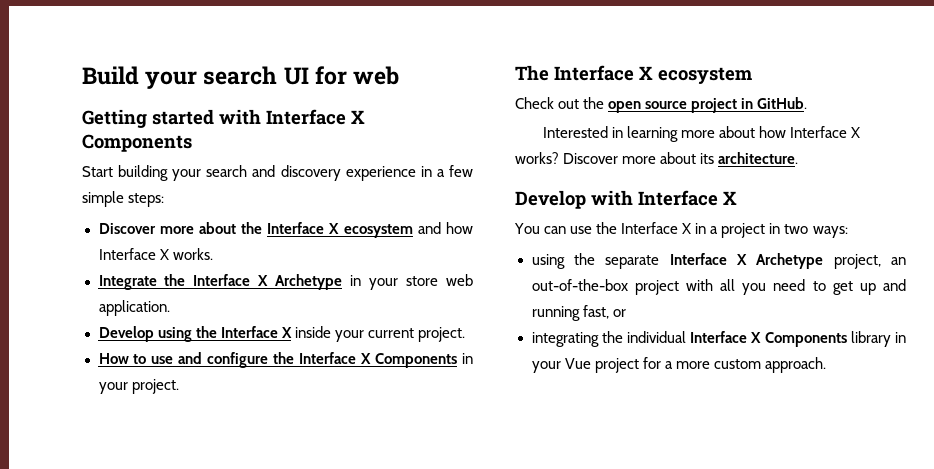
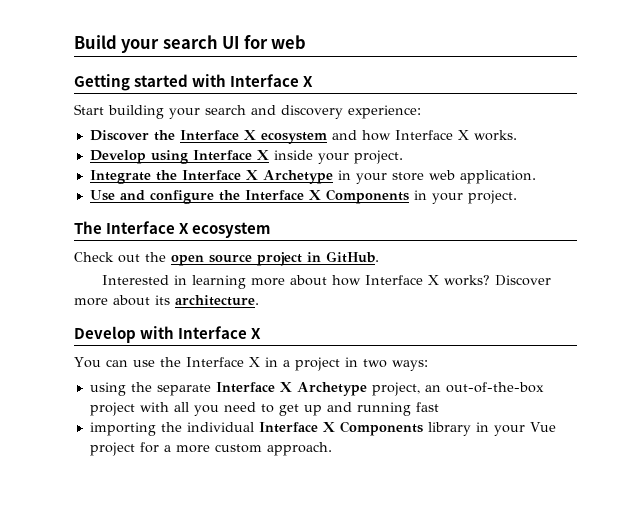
- Getting started with Interface X Components
+ Getting started with Interface X
- Start building your search and discovery experience in a few simple steps:
- Discover more about the Interface X ecosystem and how Interface X works.
+ Start building your search and discovery experience:
+ Discover the Interface X ecosystem and how Interface X works.
+ Develop using Interface X inside your project.
- Develop using the Interface X inside your current project.
- How to use and configure the Interface X Components in your project.
+ Use and configure the Interface X Components in your project.
- using the separate Interface X Archetype project, an out-of-the-box project with all you need to get up and running fast, or
- integrating the individual Interface X Components library in your Vue project for a more custom approach.
+ using the separate Interface X Archetype project, an out-of-the-box project with all you need to get up and running fast
+ importing the individual Interface X Components library in your Vue project for a more custom approach.

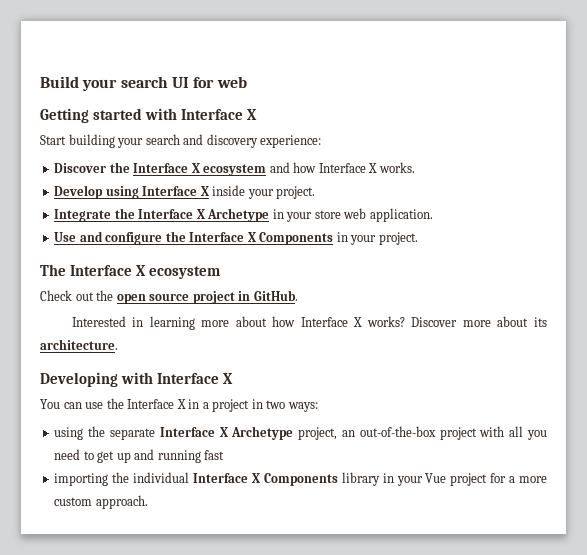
- Develop with Interface X
+ Developing with Interface X

